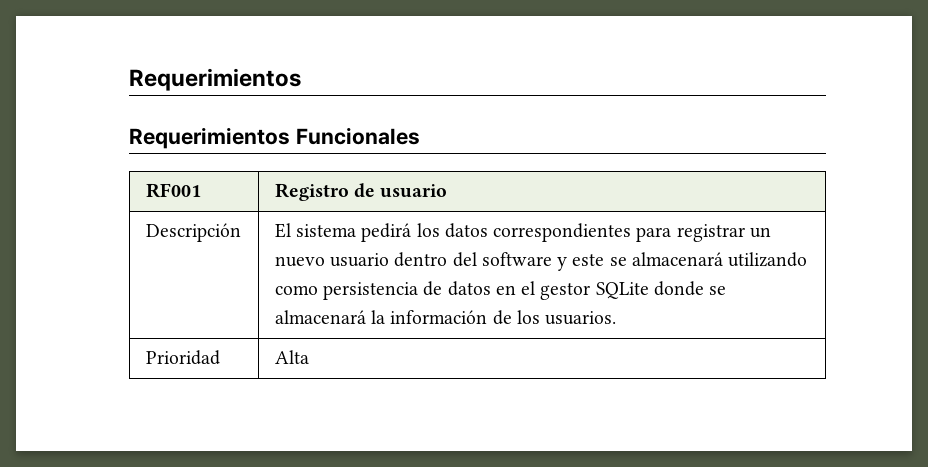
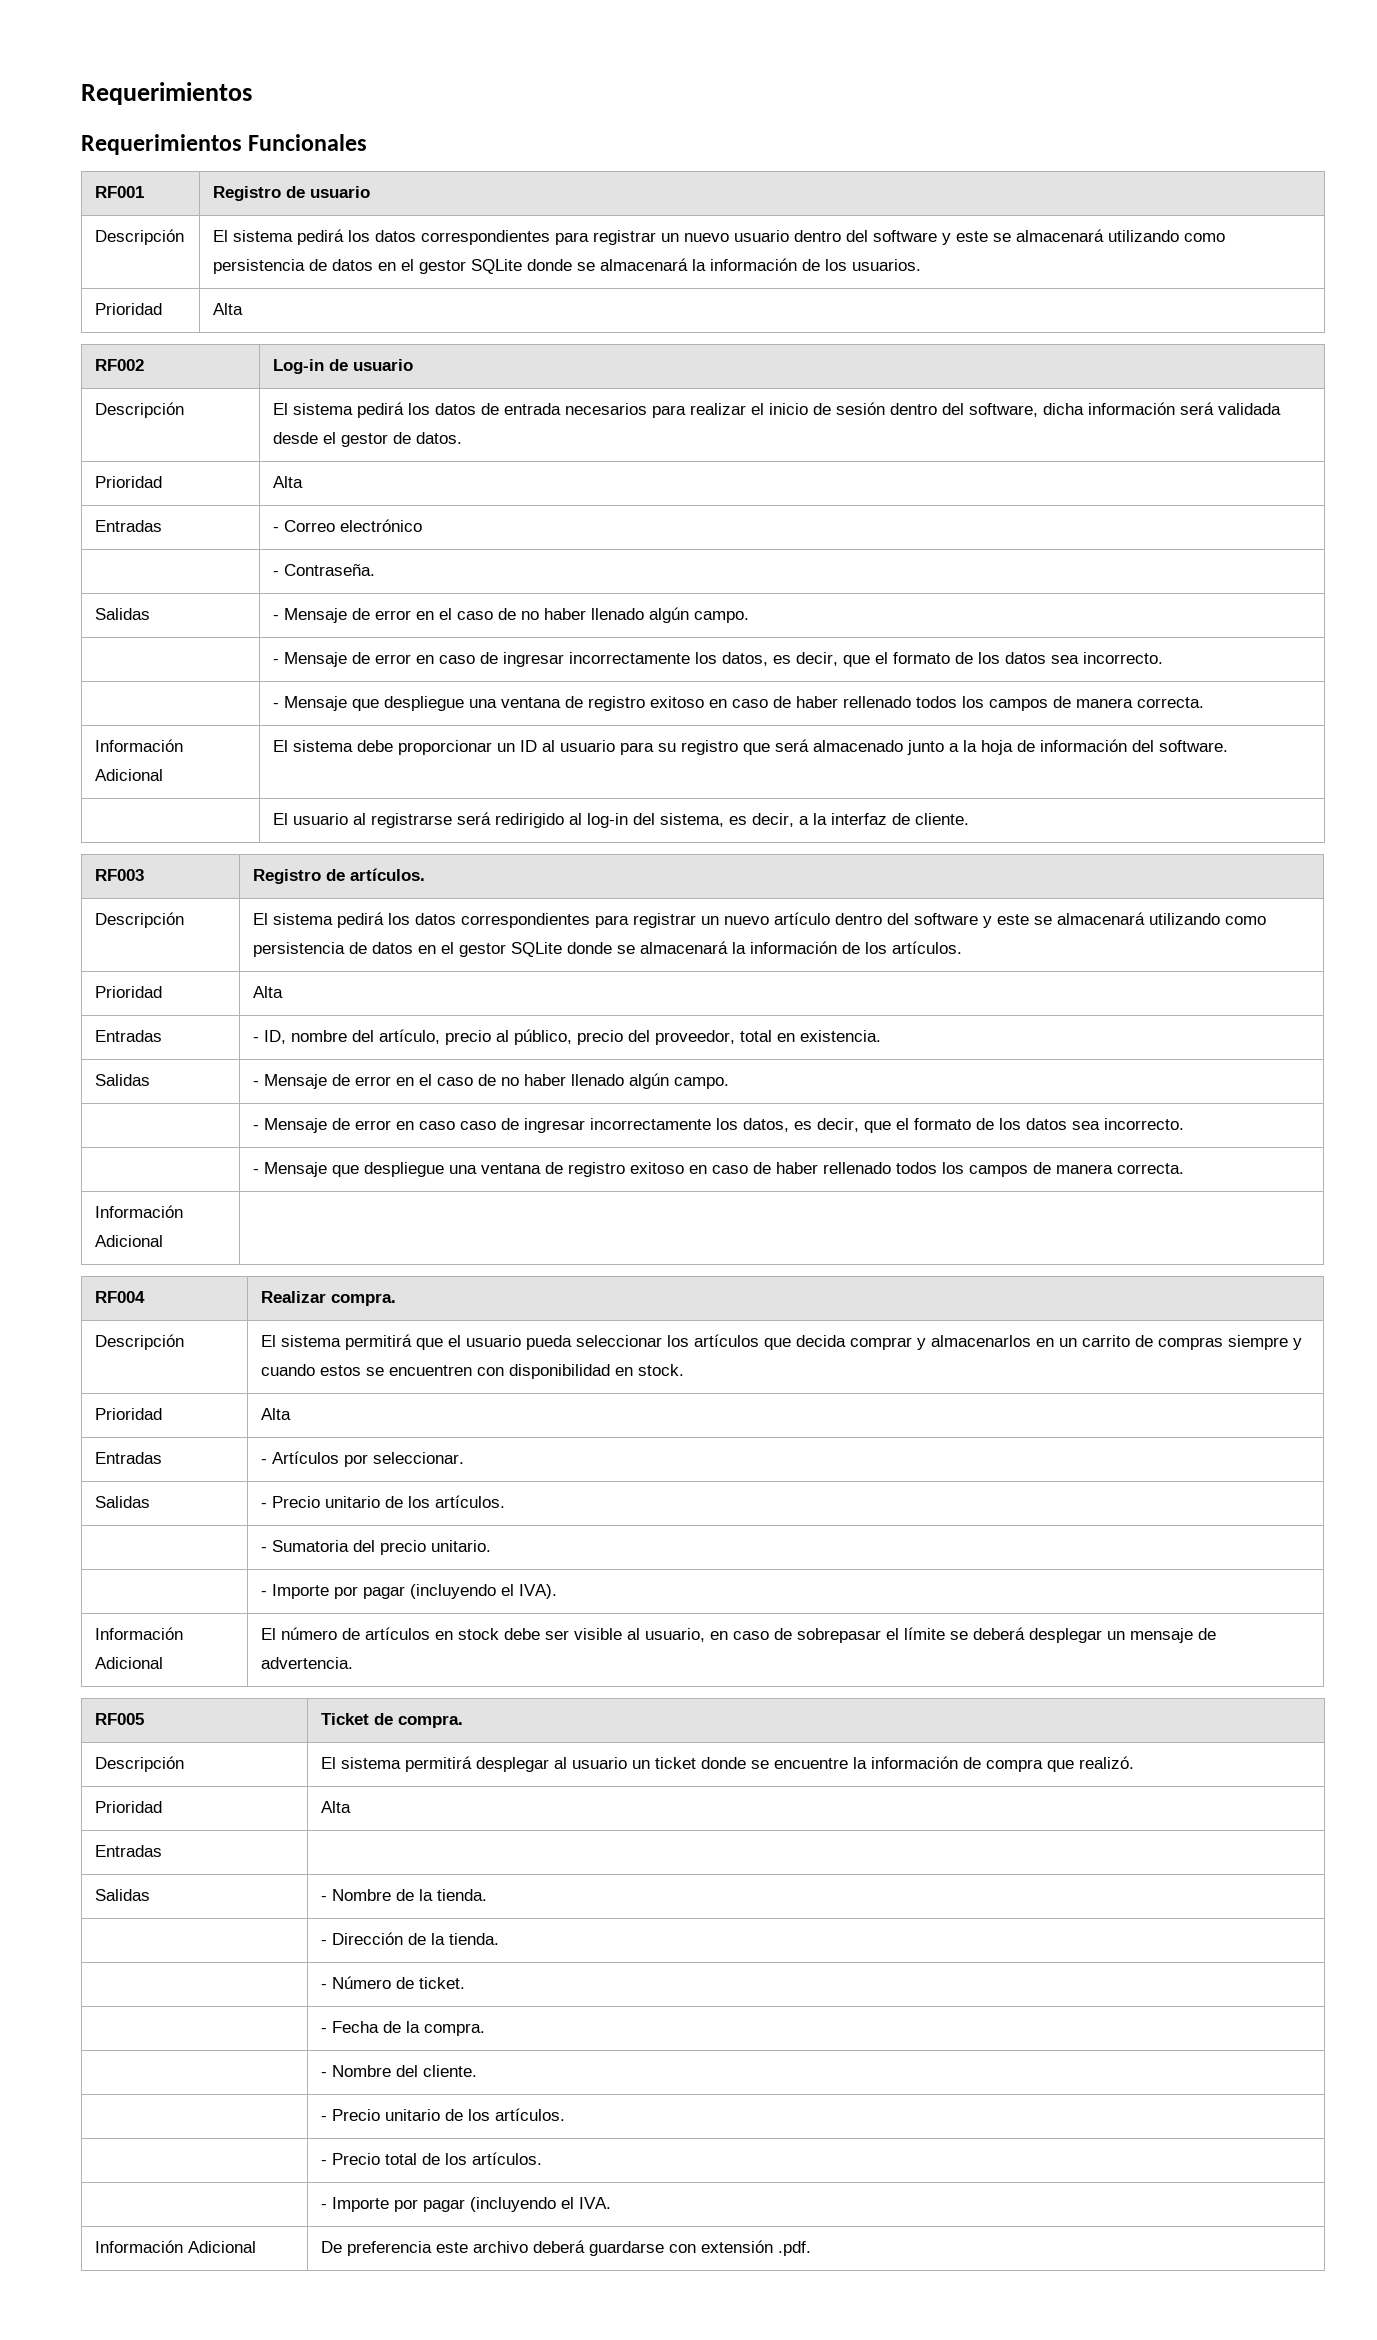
+ RF002 | Log-in de usuario
+ Descripción | El sistema pedirá los datos de entrada necesarios para realizar el inicio de sesión dentro del software, dicha información será validada desde el gestor de datos.
+ Prioridad | Alta
+ Entradas | - Correo electrónico
+ | - Contraseña.
+ Salidas | - Mensaje de error en el caso de no haber llenado algún campo.
+ | - Mensaje de error en caso de ingresar incorrectamente los datos, es decir, que el formato de los datos sea incorrecto.
+ | - Mensaje que despliegue una ventana de registro exitoso en caso de haber rellenado todos los campos de manera correcta.
+ Información Adicional | El sistema debe proporcionar un ID al usuario para su registro que será almacenado junto a la hoja de información del software.
+ | El usuario al registrarse será redirigido al log-in del sistema, es decir, a la interfaz de cliente.
+ RF003 | Registro de artículos.
+ Descripción | El sistema pedirá los datos correspondientes para registrar un nuevo artículo dentro del software y este se almacenará utilizando como persistencia de datos en el gestor SQLite donde se almacenará la información de los artículos.
+ Prioridad | Alta
+ Entradas | - ID, nombre del artículo, precio al público, precio del proveedor, total en existencia.
+ Salidas | - Mensaje de error en el caso de no haber llenado algún campo.
+ | - Mensaje de error en caso caso de ingresar incorrectamente los datos, es decir, que el formato de los datos sea incorrecto.
+ | - Mensaje que despliegue una ventana de registro exitoso en caso de haber rellenado todos los campos de manera correcta.
+ Información Adicional |
+ RF004 | Realizar compra.
+ Descripción | El sistema permitirá que el usuario pueda seleccionar los artículos que decida comprar y almacenarlos en un carrito de compras siempre y cuando estos se encuentren con disponibilidad en stock.
+ Prioridad | Alta
+ Entradas | - Artículos por seleccionar.
+ Salidas | - Precio unitario de los artículos.
+ | - Sumatoria del precio unitario.
+ | - Importe por pagar (incluyendo el IVA).
+ Información Adicional | El número de artículos en stock debe ser visible al usuario, en caso de sobrepasar el límite se deberá desplegar un mensaje de advertencia.
+ RF005 | Ticket de compra.
+ Descripción | El sistema permitirá desplegar al usuario un ticket donde se encuentre la información de compra que realizó.
+ Prioridad | Alta
+ Entradas |
+ Salidas | - Nombre de la tienda.
+ | - Dirección de la tienda.
+ | - Número de ticket.
+ | - Fecha de la compra.
+ | - Nombre del cliente.
+ | - Precio unitario de los artículos.
+ | - Precio total de los artículos.
+ | - Importe por pagar (incluyendo el IVA.
+ Información Adicional | De preferencia este archivo deberá guardarse con extensión .pdf.

